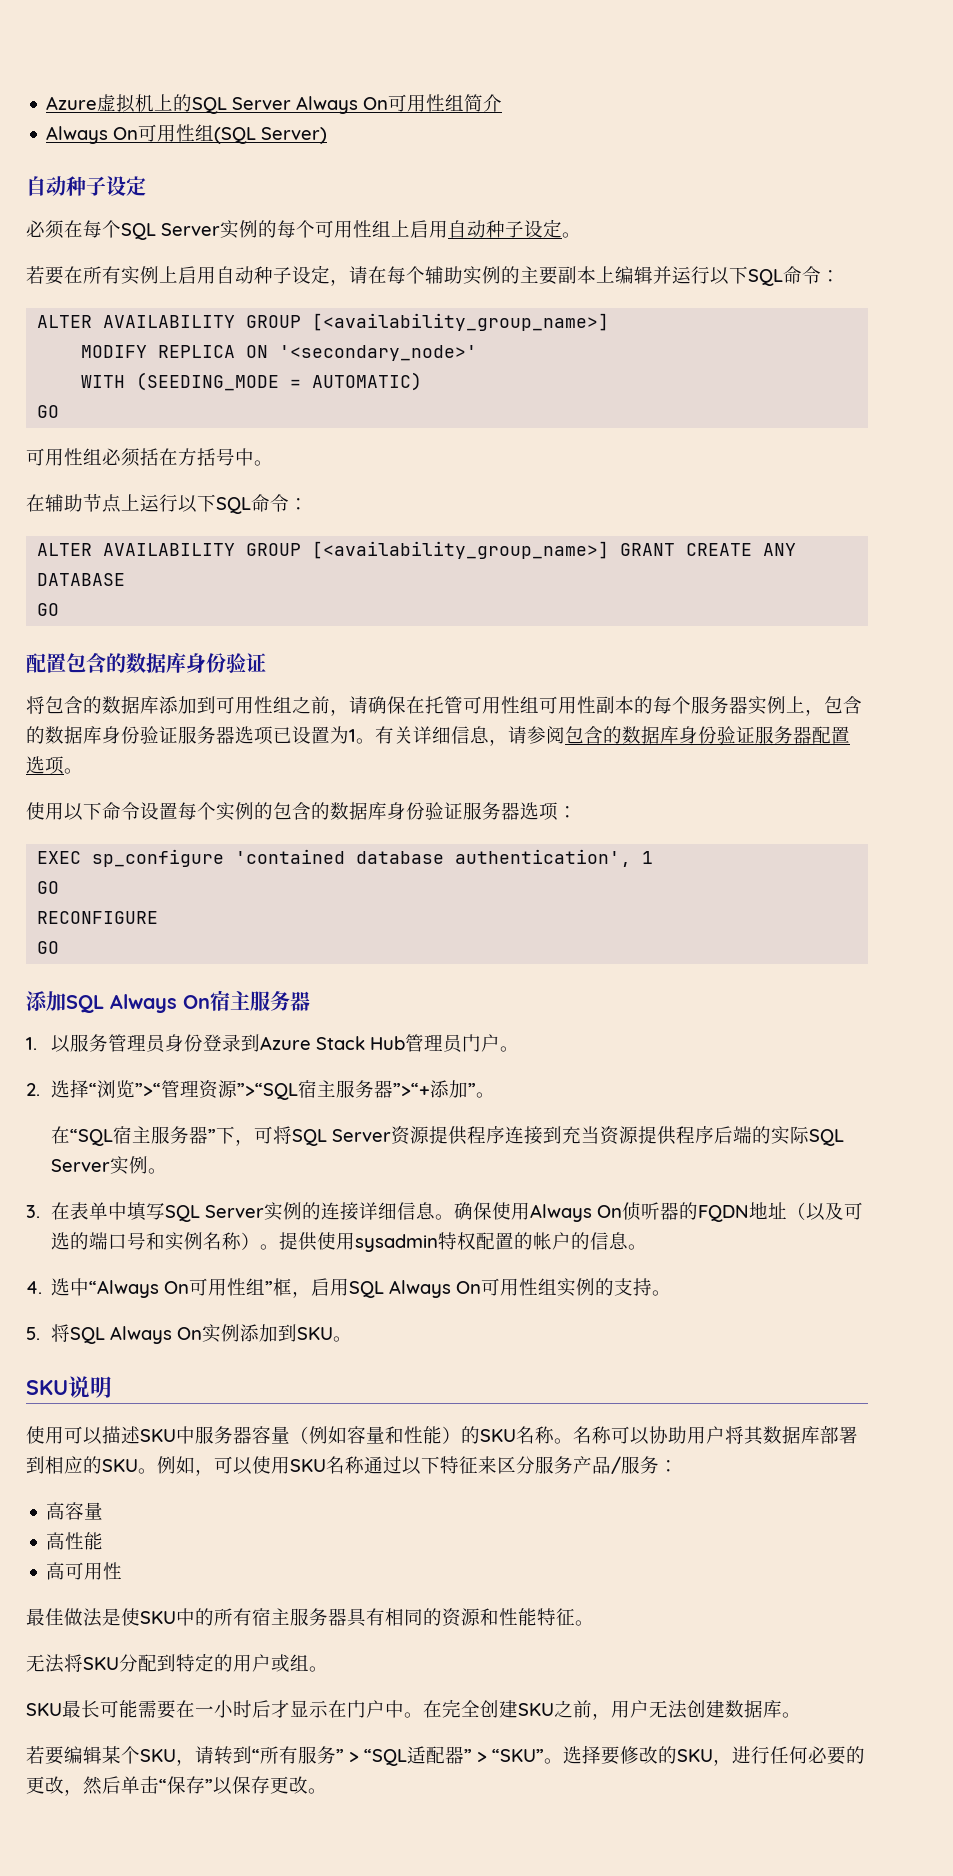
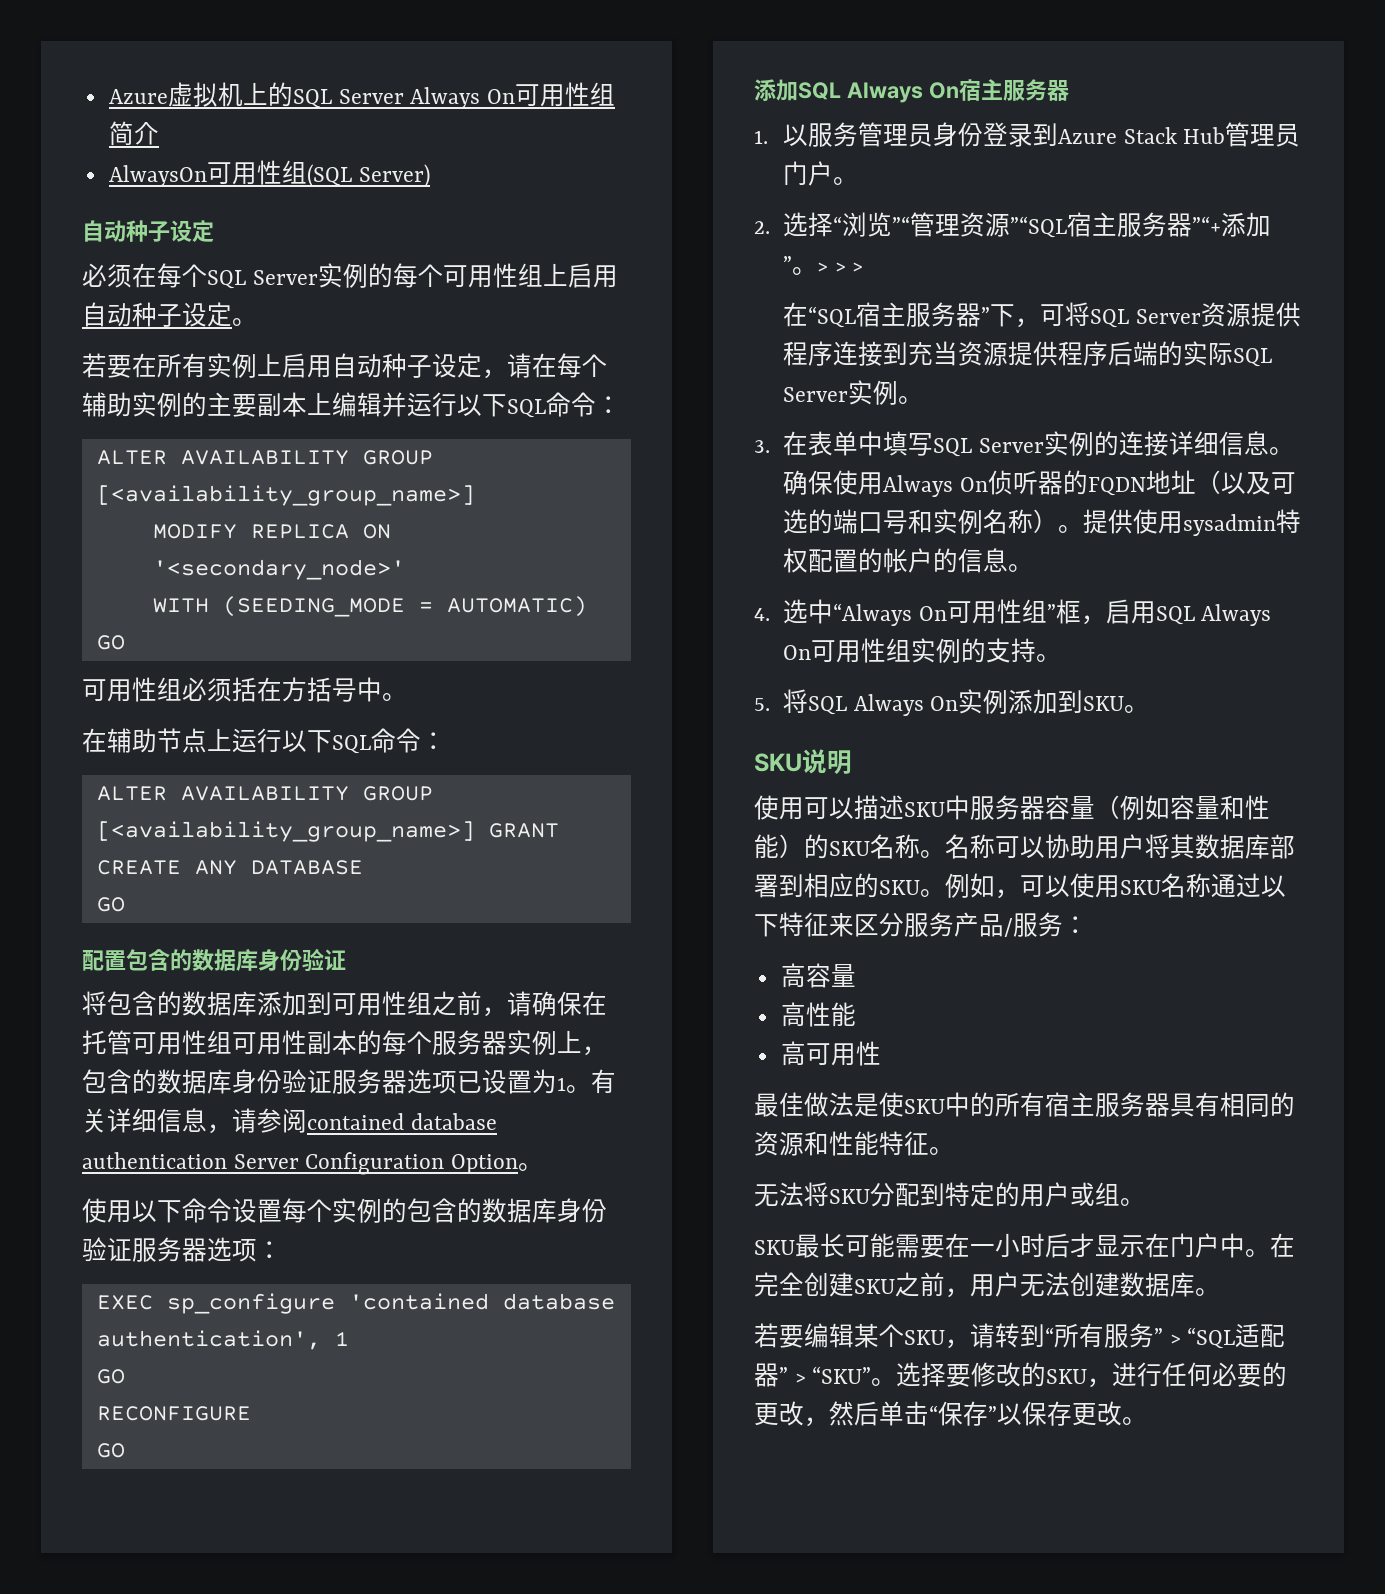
- Always On可用性组(SQL Server)
+ AlwaysOn可用性组(SQL Server)
- 有关详细信息，请参阅包含的数据库身份验证服务器配置选项。
+ 有关详细信息，请参阅contained database authentication Server Configuration Option。
- 2.选择“浏览”>“管理资源”>“SQL宿主服务器”>“+添加”。
+ 2.选择“浏览”“管理资源”“SQL宿主服务器”“+添加”。> > >

